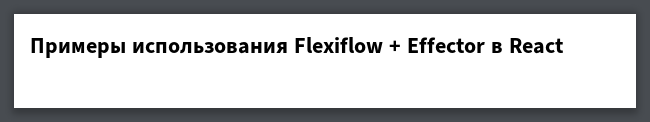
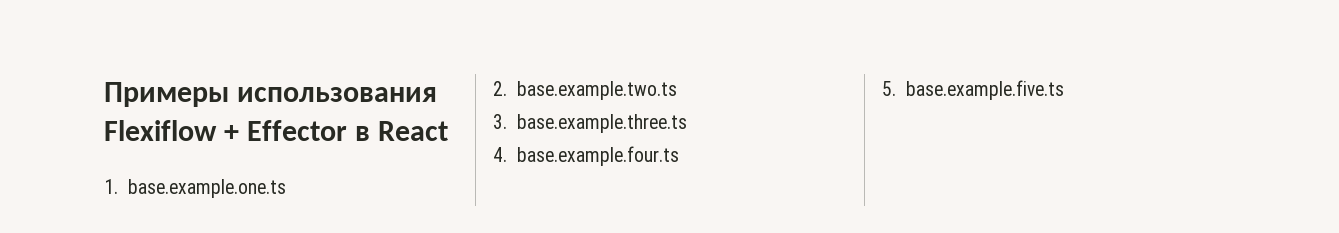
+ 1. base.example.one.ts
+ 2. base.example.two.ts
+ 3. base.example.three.ts
+ 4. base.example.four.ts
+ 5. base.example.five.ts

